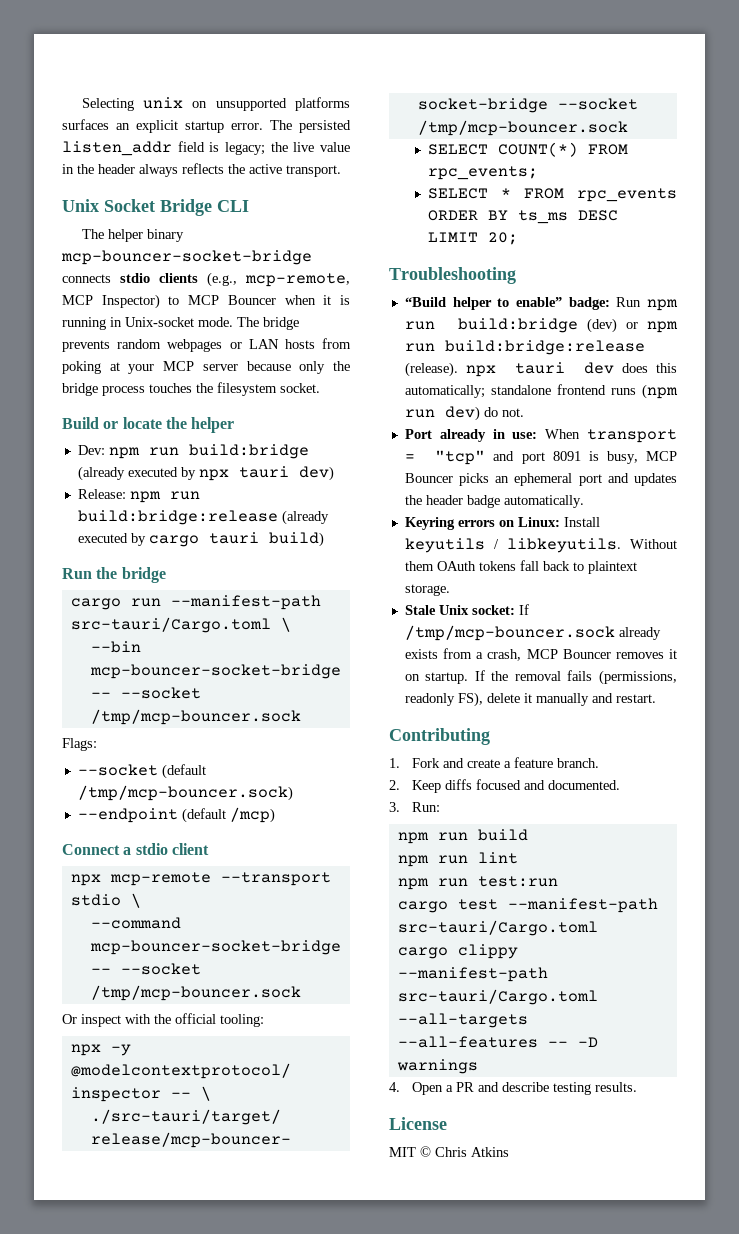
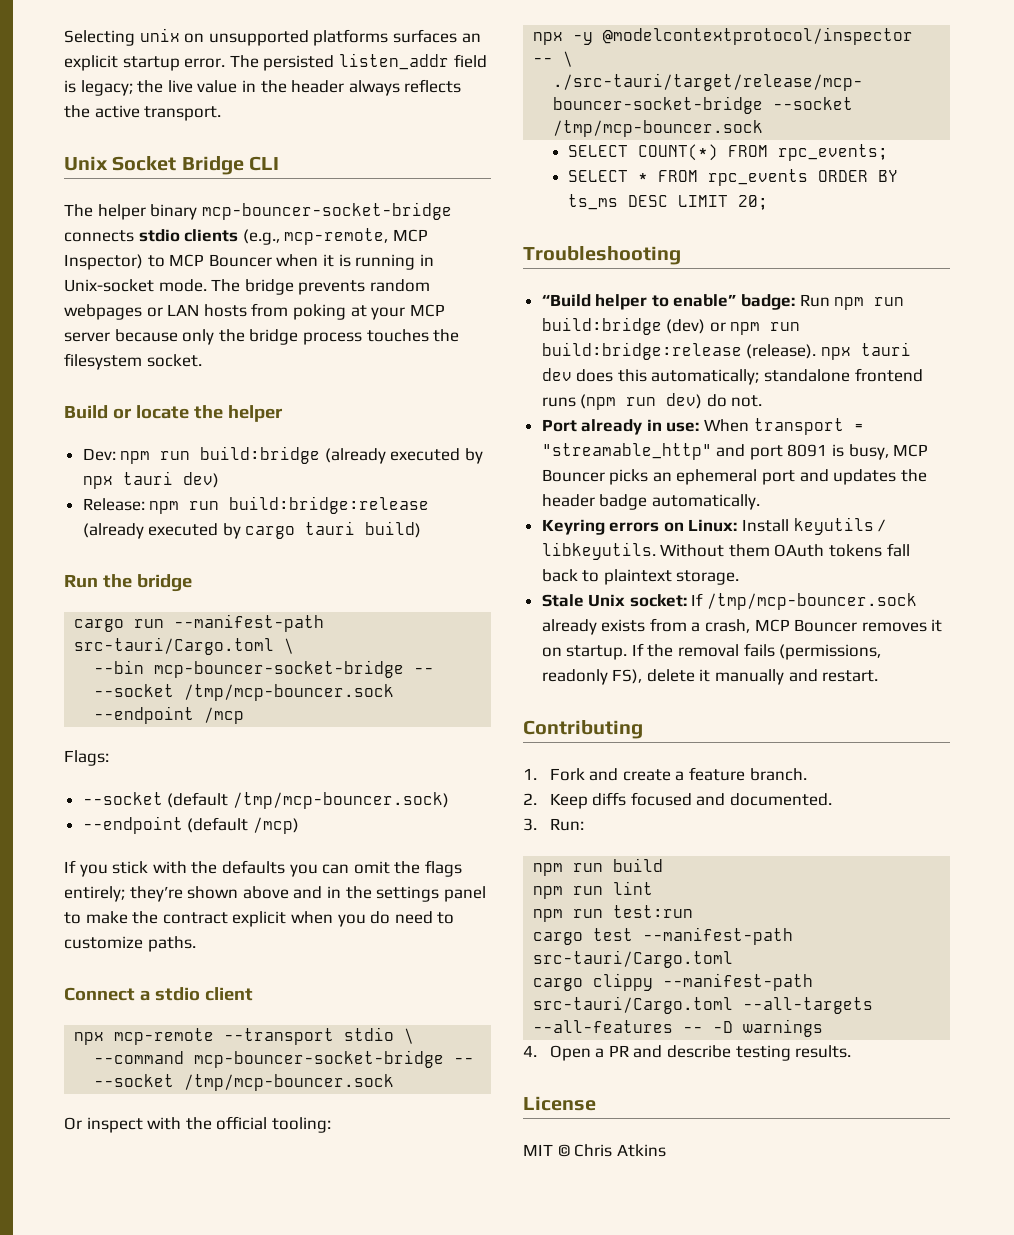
- --bin mcp-bouncer-socket-bridge -- --socket /tmp/mcp-bouncer.sock
+ --bin mcp-bouncer-socket-bridge -- --socket /tmp/mcp-bouncer.sock --endpoint /mcp
+ If you stick with the defaults you can omit the flags entirely; they’re shown above and in the settings panel to make the contract explicit when you do need to customize paths.
- Port already in use: When transport = "tcp" and port 8091 is busy, MCP Bouncer picks an ephemeral port and updates the header badge automatically.
+ Port already in use: When transport = "streamable_http" and port 8091 is busy, MCP Bouncer picks an ephemeral port and updates the header badge automatically.

